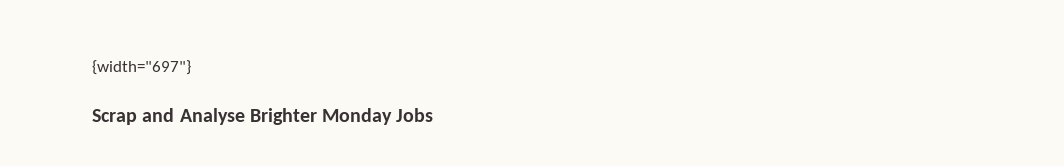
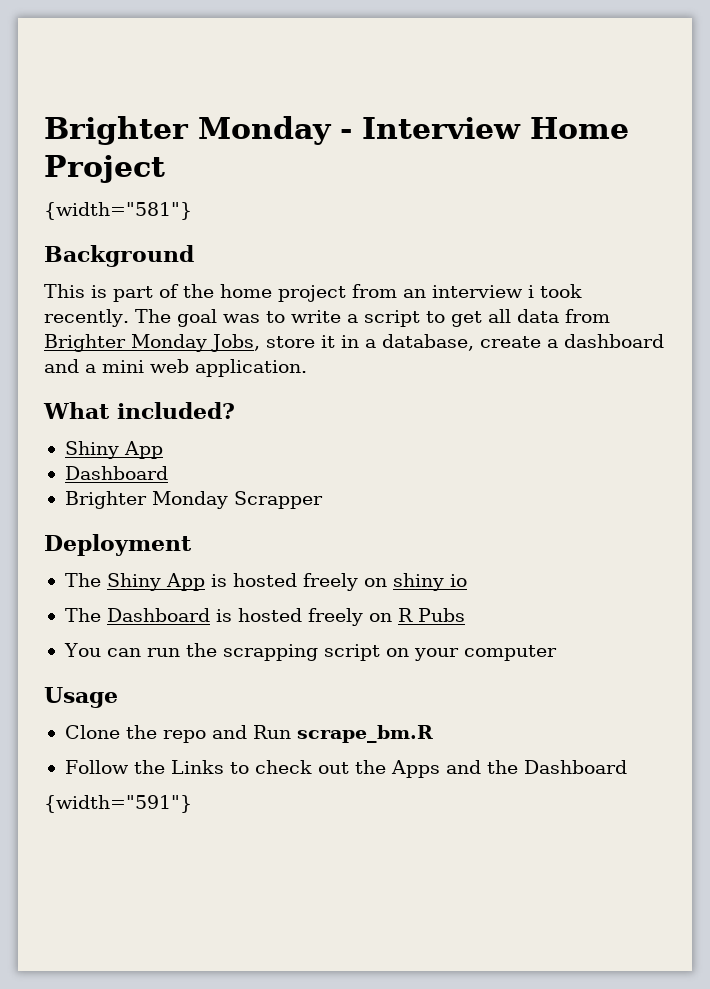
- {width="697"}
- Scrap and Analyse Brighter Monday Jobs
+ Brighter Monday - Interview Home Project
+ {width="581"}
+ Background
+ This is part of the home project from an interview i took recently. The goal was to write a script to get all data from Brighter Monday Jobs, store it in a database, create a dashboard and a mini web application.
+ What included?
+ Shiny App
+ Dashboard
+ Brighter Monday Scrapper
+ Deployment
+ The Shiny App is hosted freely on shiny io
+ The Dashboard is hosted freely on R Pubs
+ You can run the scrapping script on your computer
+ Usage
+ Clone the repo and Run scrape_bm.R
+ Follow the Links to check out the Apps and the Dashboard
+ {width="591"}

